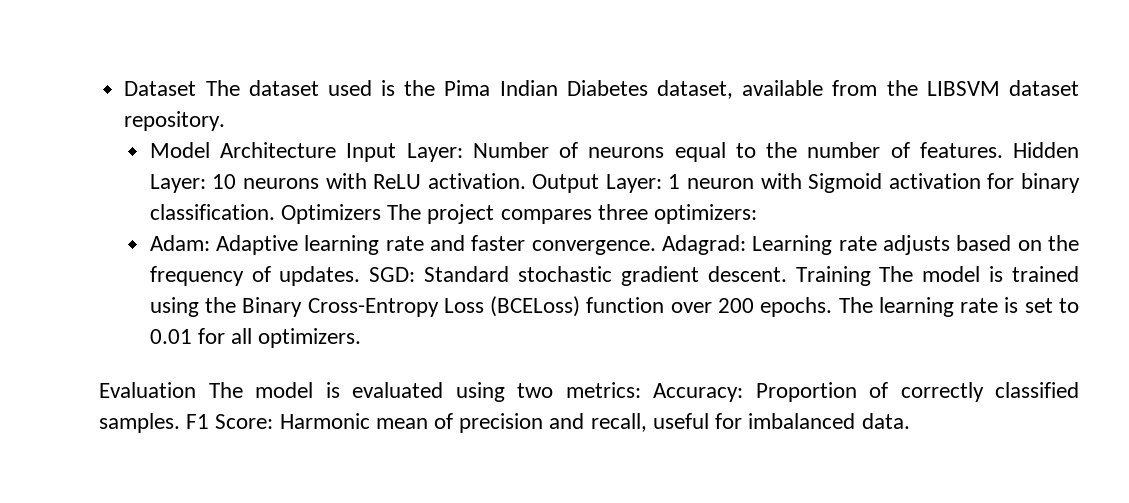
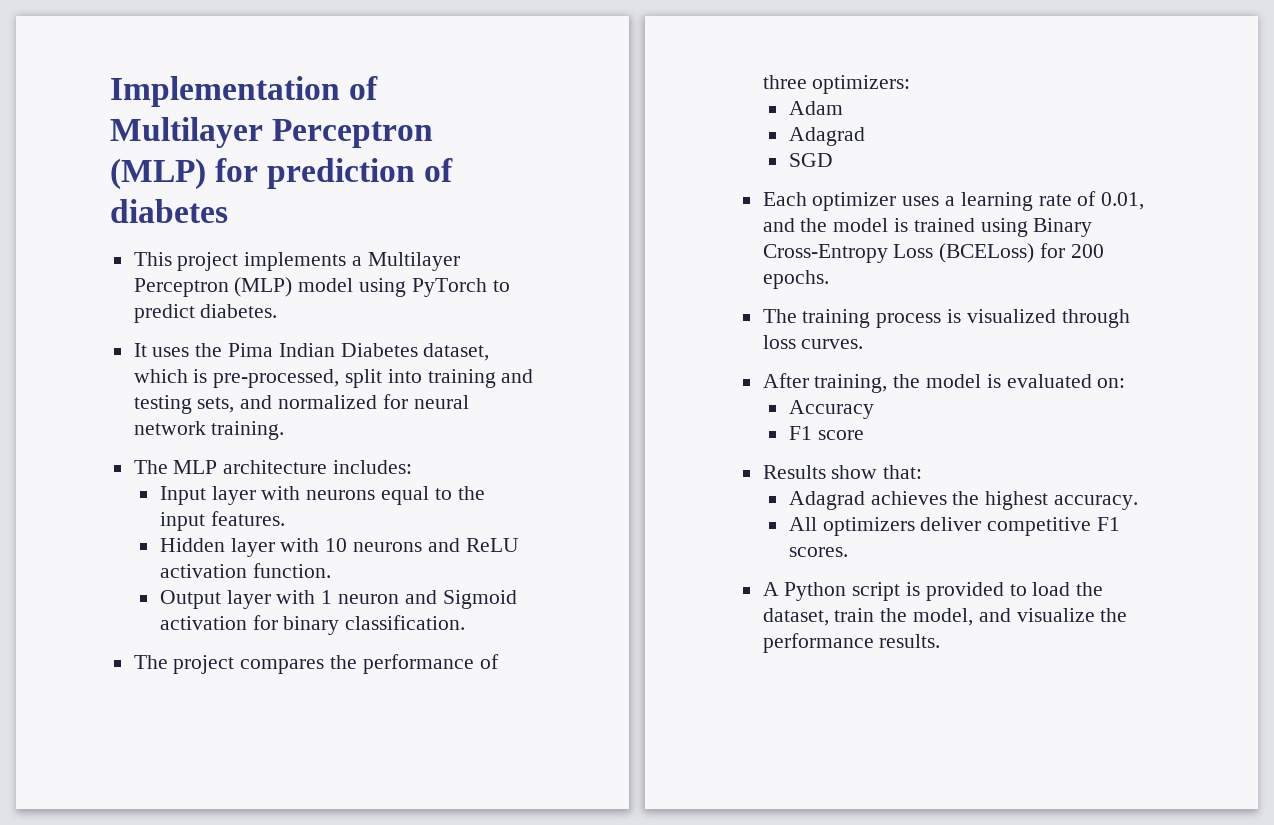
- Dataset The dataset used is the Pima Indian Diabetes dataset, available from the LIBSVM dataset repository.
- Model Architecture Input Layer: Number of neurons equal to the number of features. Hidden Layer: 10 neurons with ReLU activation. Output Layer: 1 neuron with Sigmoid activation for binary classification. Optimizers The project compares three optimizers:
+ Implementation of Multilayer Perceptron (MLP) for prediction of diabetes
+ This project implements a Multilayer Perceptron (MLP) model using PyTorch to predict diabetes.
+ It uses the Pima Indian Diabetes dataset, which is pre-processed, split into training and testing sets, and normalized for neural network training.
+ The MLP architecture includes:
+ Input layer with neurons equal to the input features.
+ Hidden layer with 10 neurons and ReLU activation function.
+ Output layer with 1 neuron and Sigmoid activation for binary classification.
+ The project compares the performance of three optimizers:
- Adam: Adaptive learning rate and faster convergence. Adagrad: Learning rate adjusts based on the frequency of updates. SGD: Standard stochastic gradient descent. Training The model is trained using the Binary Cross-Entropy Loss (BCELoss) function over 200 epochs. The learning rate is set to 0.01 for all optimizers.
- Evaluation The model is evaluated using two metrics: Accuracy: Proportion of correctly classified samples. F1 Score: Harmonic mean of precision and recall, useful for imbalanced data.
+ Adam
+ Adagrad
+ SGD
+ Each optimizer uses a learning rate of 0.01, and the model is trained using Binary Cross-Entropy Loss (BCELoss) for 200 epochs.
+ The training process is visualized through loss curves.
+ After training, the model is evaluated on:
+ Accuracy
+ F1 score
+ Results show that:
+ Adagrad achieves the highest accuracy.
+ All optimizers deliver competitive F1 scores.
+ A Python script is provided to load the dataset, train the model, and visualize the performance results.

